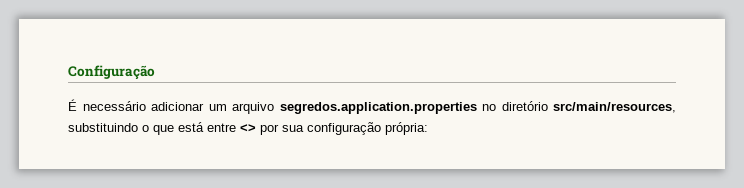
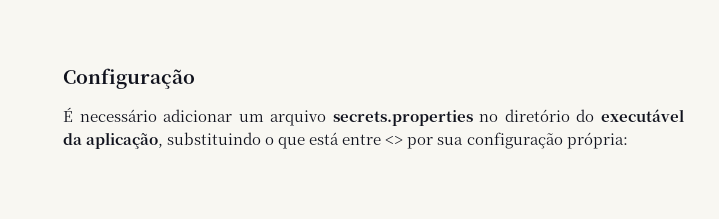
- É necessário adicionar um arquivo segredos.application.properties no diretório src/main/resources, substituindo o que está entre <> por sua configuração própria:
+ É necessário adicionar um arquivo secrets.properties no diretório do executável da aplicação, substituindo o que está entre <> por sua configuração própria:

